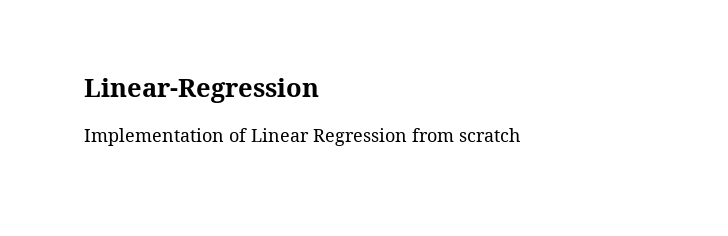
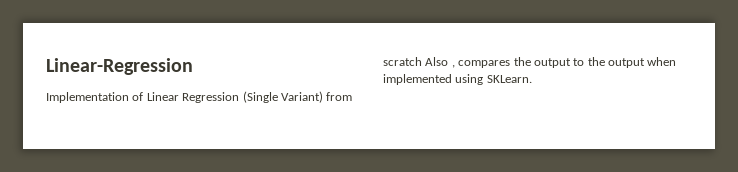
- Implementation of Linear Regression from scratch
+ Implementation of Linear Regression (Single Variant) from scratch Also , compares the output to the output when implemented using SKLearn.

